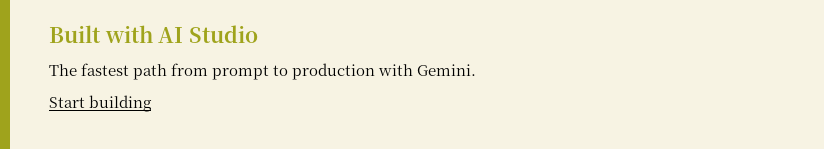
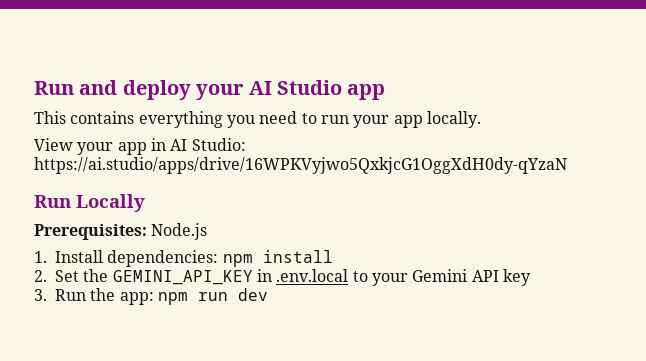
- Built with AI Studio
- The fastest path from prompt to production with Gemini.
- Start building
+ Run and deploy your AI Studio app
+ This contains everything you need to run your app locally.
+ View your app in AI Studio: https://ai.studio/apps/drive/16WPKVyjwo5QxkjcG1OggXdH0dy-qYzaN
+ Run Locally
+ Prerequisites: Node.js
+ 1. Install dependencies: npm install
+ 2. Set the GEMINI_API_KEY in .env.local to your Gemini API key
+ 3. Run the app: npm run dev

